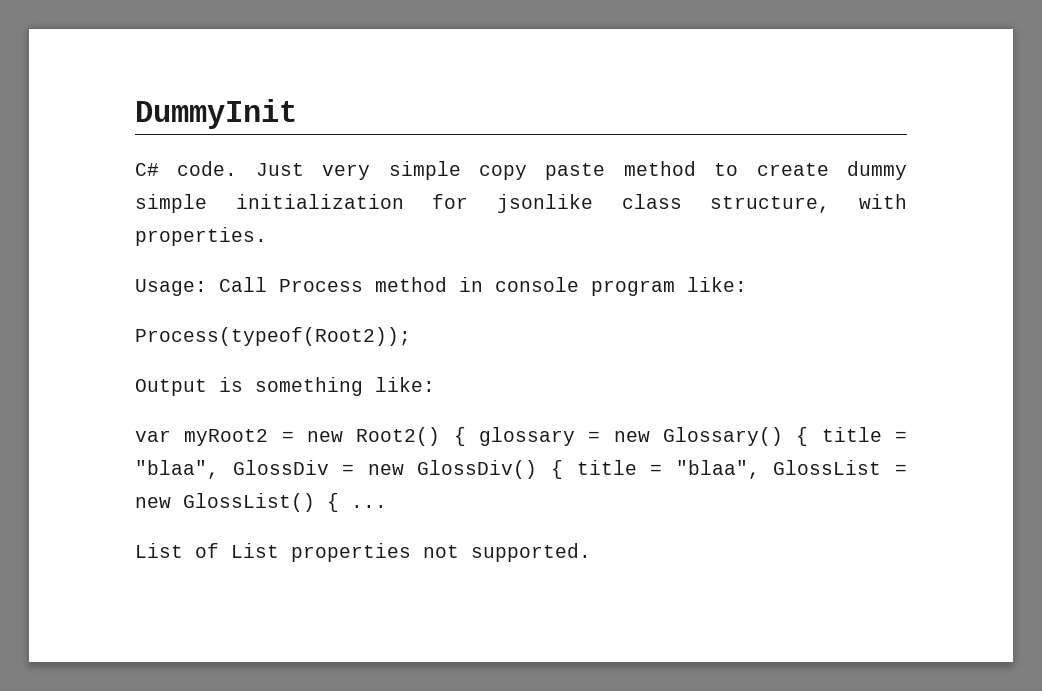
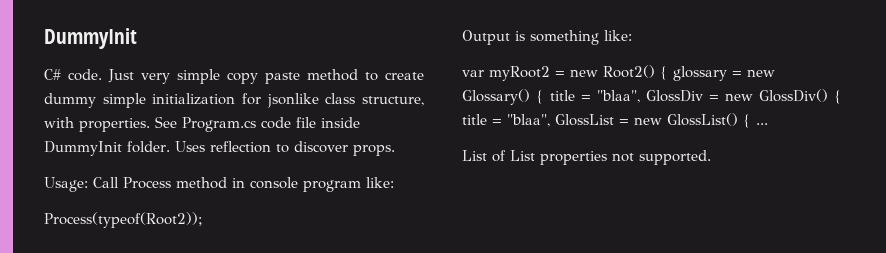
+ See Program.cs code file inside DummyInit folder. Uses reflection to discover props.

